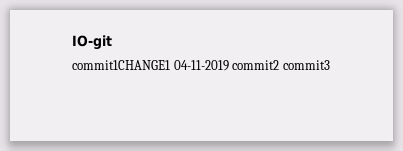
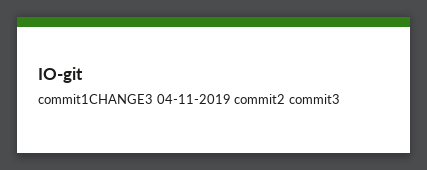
- commit1CHANGE1 04-11-2019 commit2 commit3
+ commit1CHANGE3 04-11-2019 commit2 commit3

